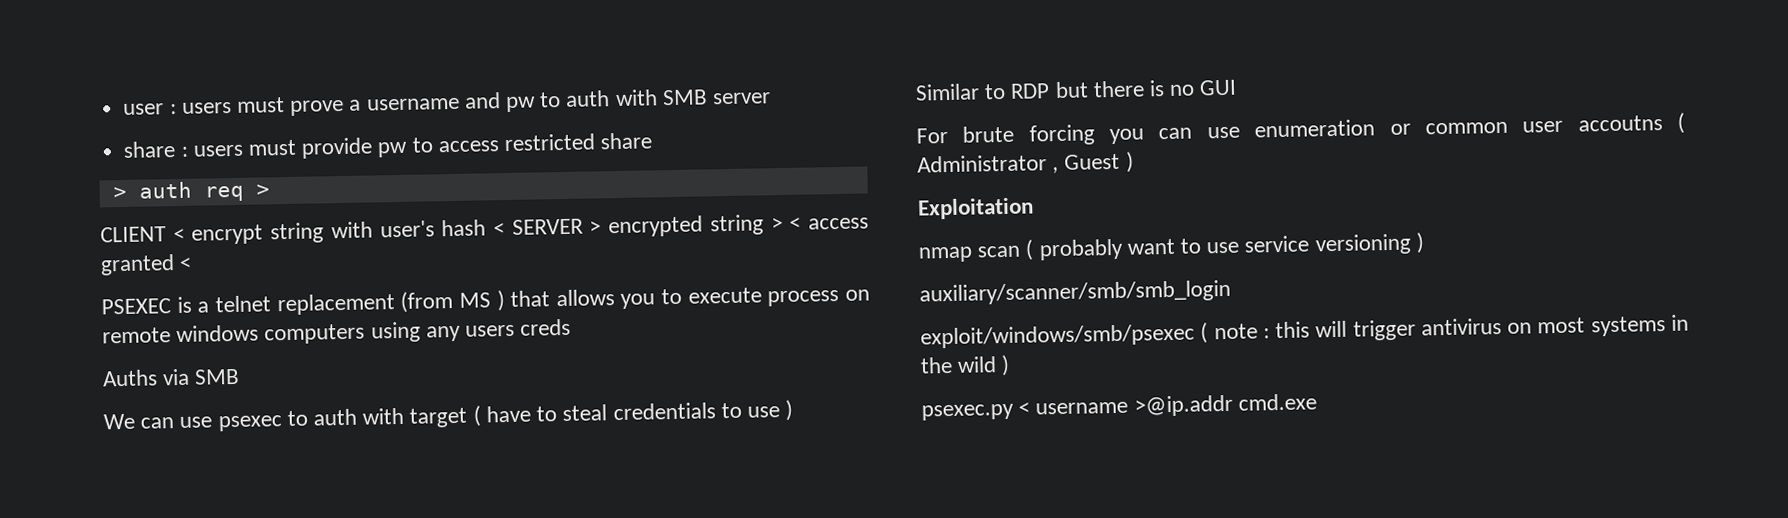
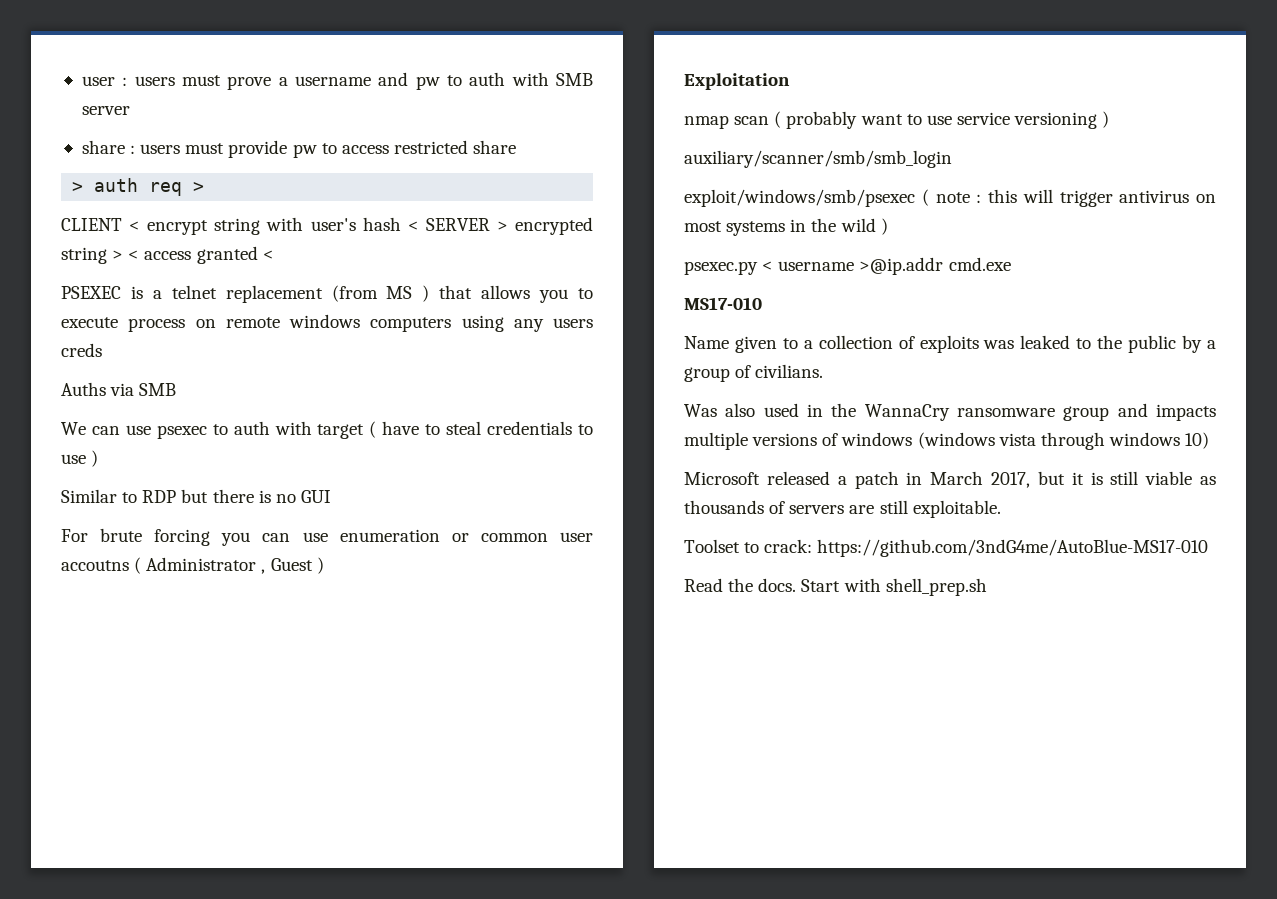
+ MS17-010
+ Name given to a collection of exploits was leaked to the public by a group of civilians.
+ Was also used in the WannaCry ransomware group and impacts multiple versions of windows (windows vista through windows 10)
+ Microsoft released a patch in March 2017, but it is still viable as thousands of servers are still exploitable.
+ Toolset to crack: https://github.com/3ndG4me/AutoBlue-MS17-010
+ Read the docs. Start with shell_prep.sh

